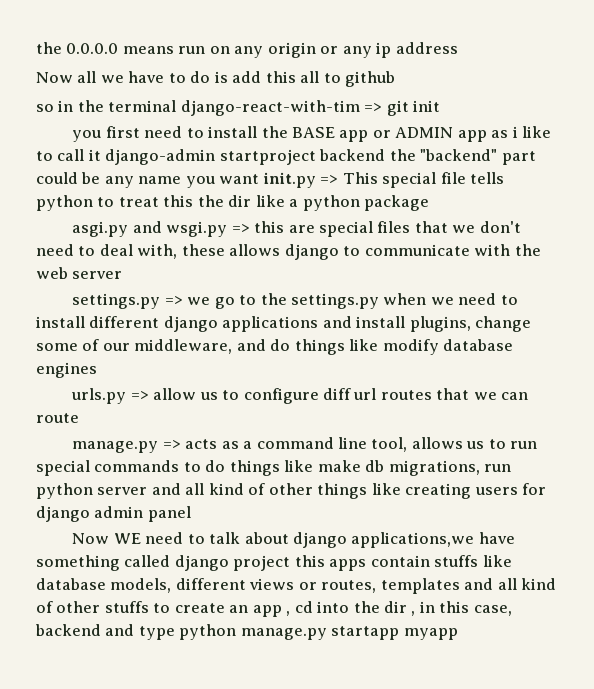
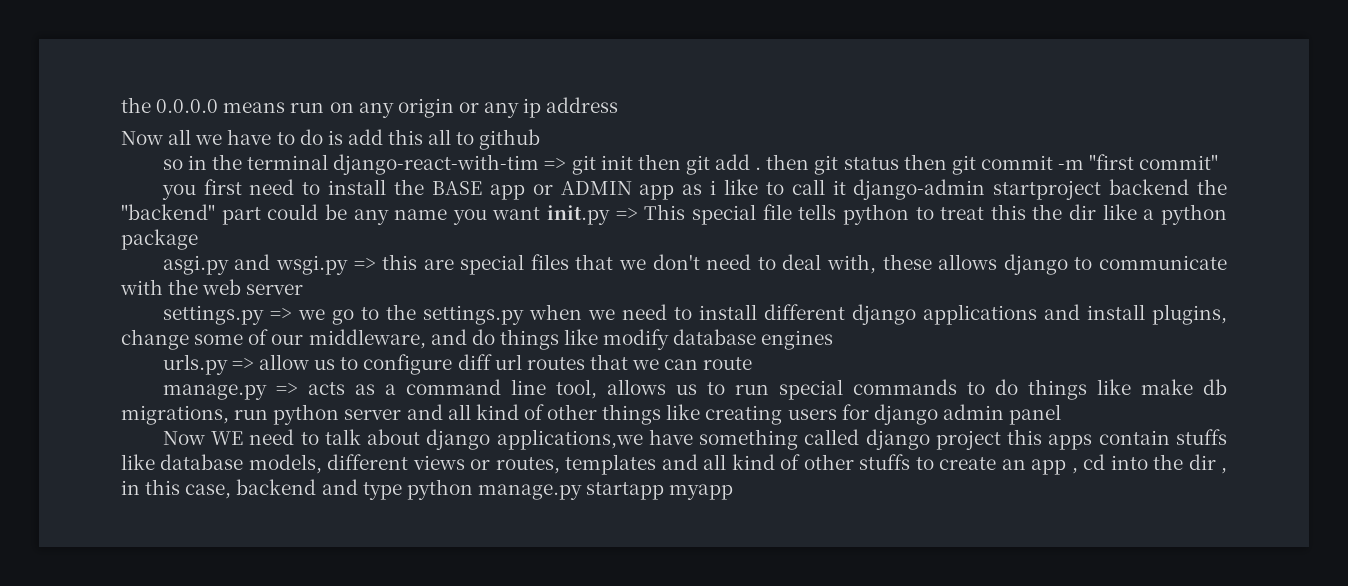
- so in the terminal django-react-with-tim => git init
+ so in the terminal django-react-with-tim => git init then git add . then git status then git commit -m "first commit"

